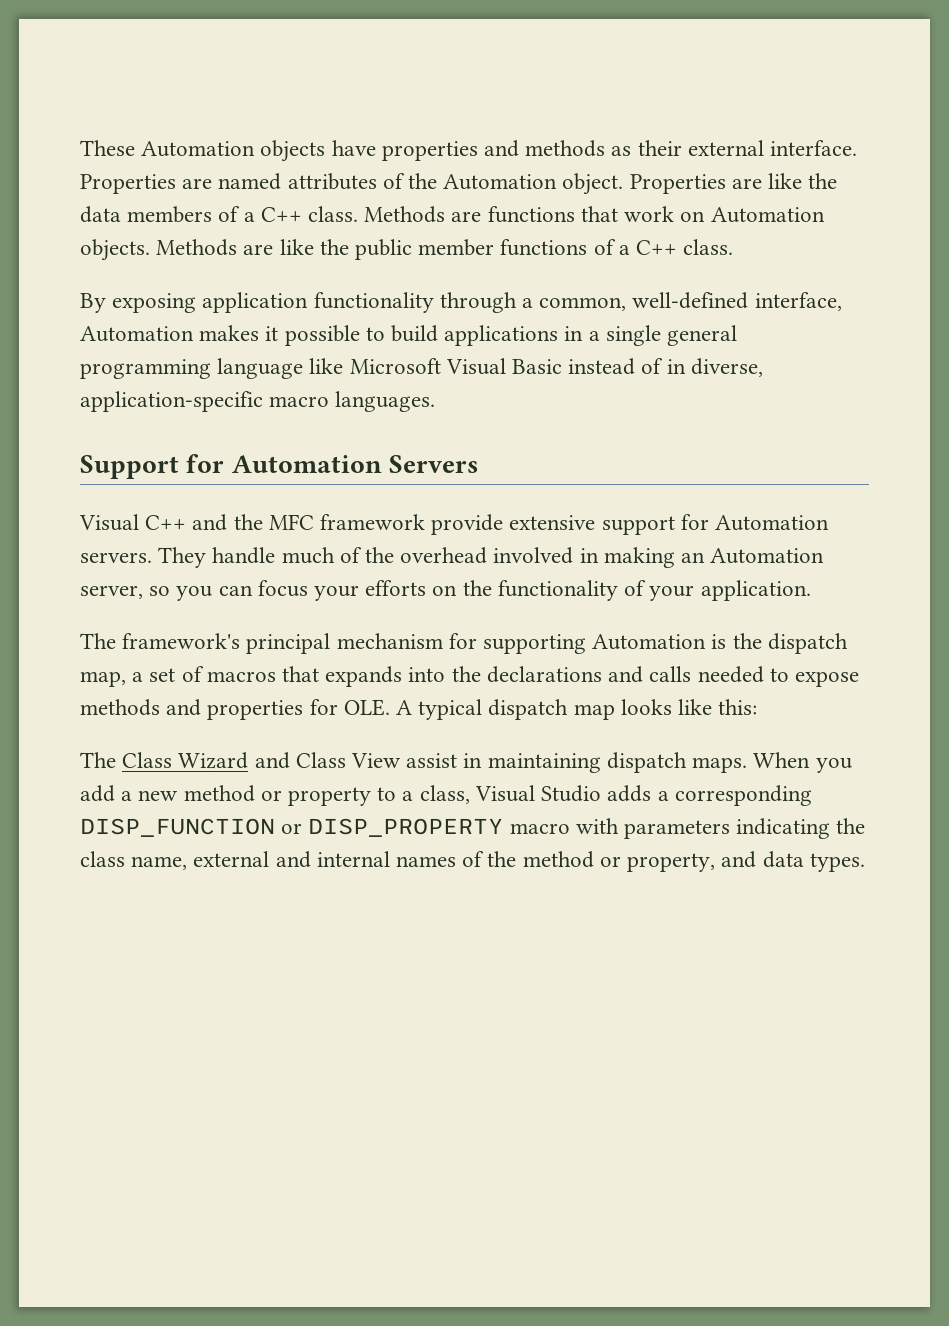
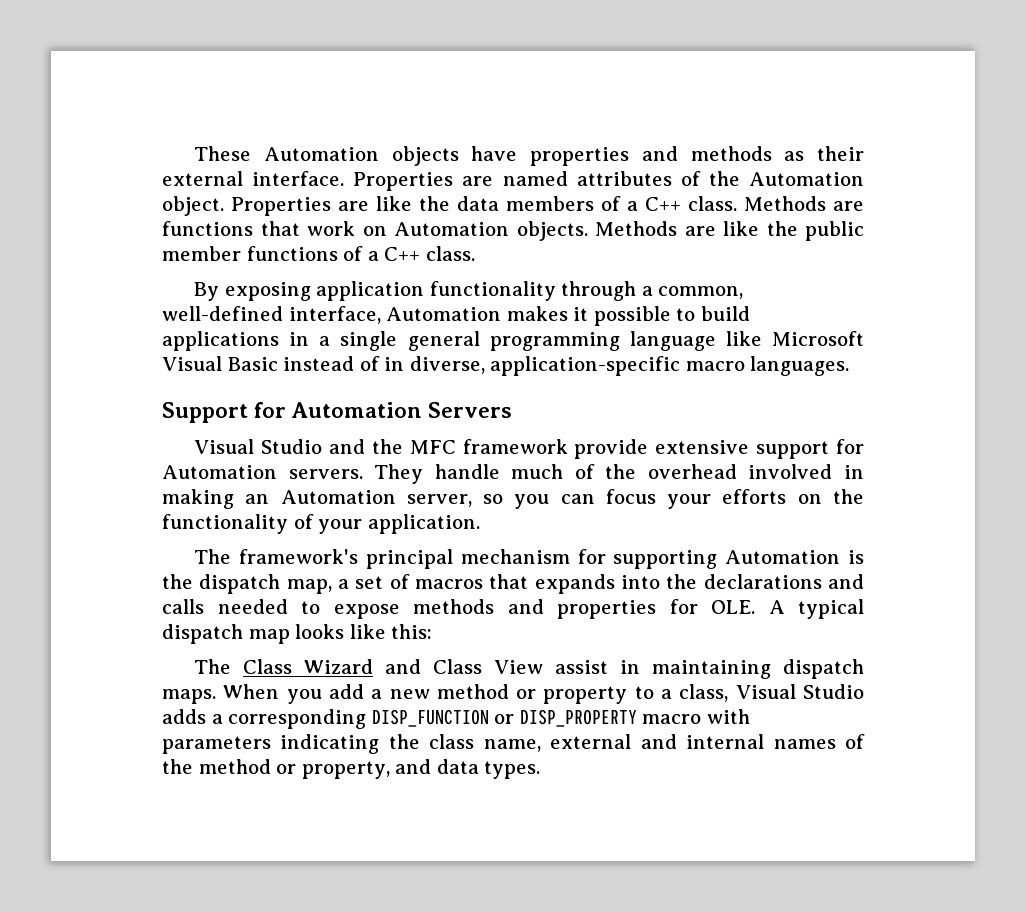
- Visual C++ and the MFC framework provide extensive support for Automation servers.
+ Visual Studio and the MFC framework provide extensive support for Automation servers.

